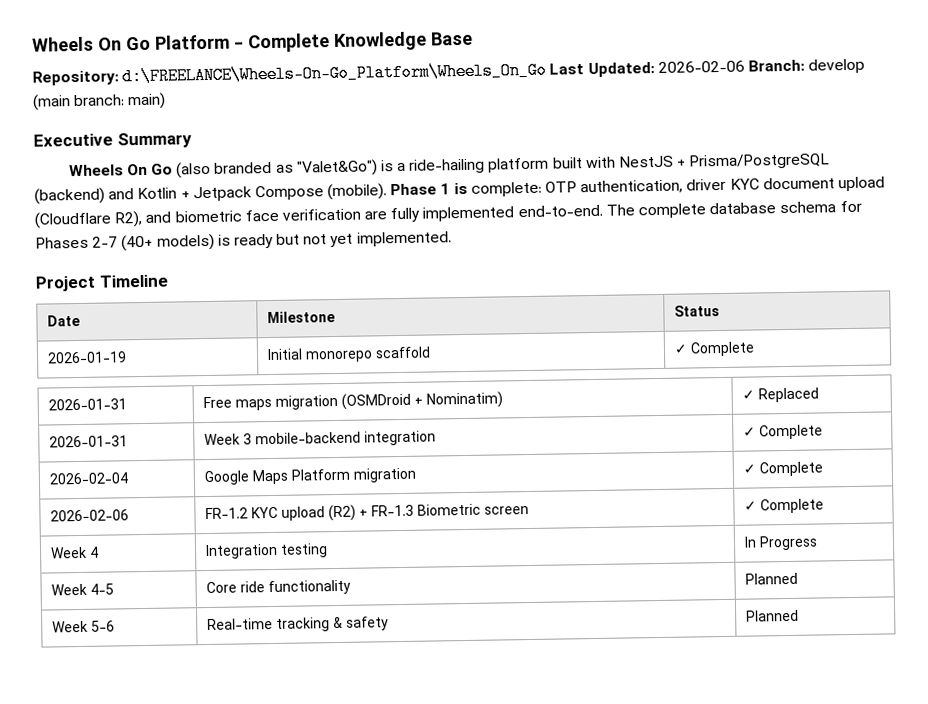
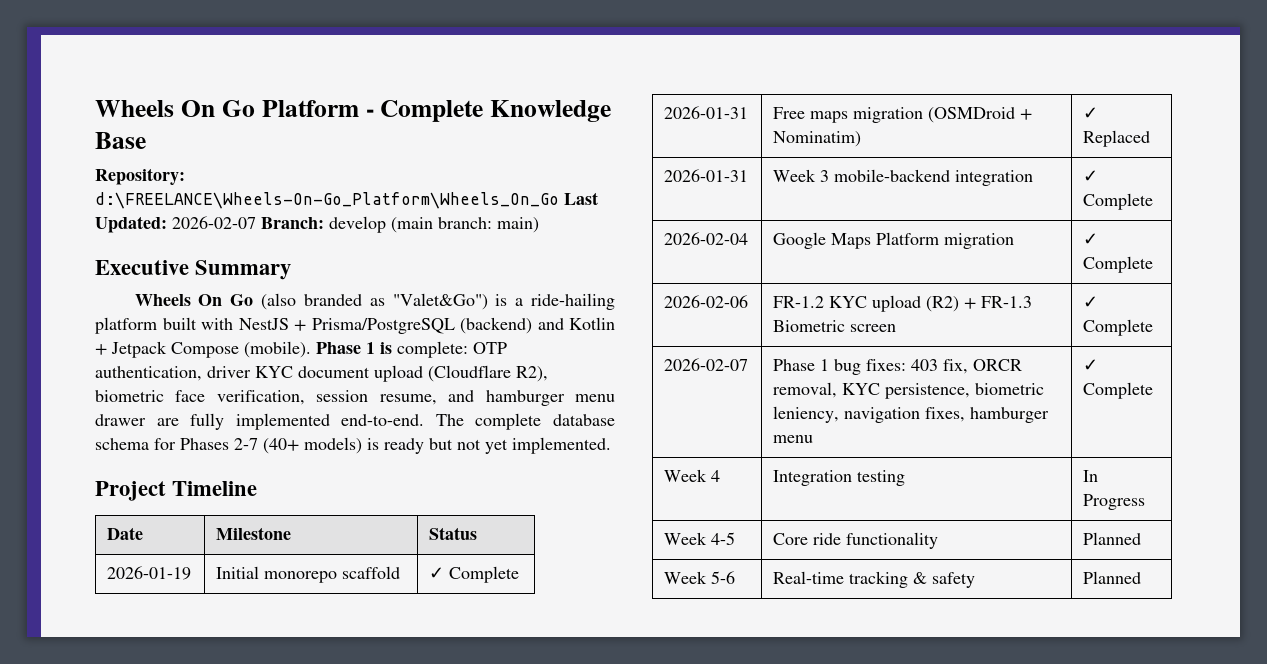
- Repository: d:\FREELANCE\Wheels-On-Go_Platform\Wheels_On_Go Last Updated: 2026-02-06 Branch: develop (main branch: main)
+ Repository: d:\FREELANCE\Wheels-On-Go_Platform\Wheels_On_Go Last Updated: 2026-02-07 Branch: develop (main branch: main)
- Phase 1 is complete: OTP authentication, driver KYC document upload (Cloudflare R2), and biometric face verification are fully implemented end-to-end.
+ Phase 1 is complete: OTP authentication, driver KYC document upload (Cloudflare R2), biometric face verification, session resume, and hamburger menu drawer are fully implemented end-to-end.
+ 2026-02-07 | Phase 1 bug fixes: 403 fix, ORCR removal, KYC persistence, biometric leniency, navigation fixes, hamburger menu | ✓ Complete

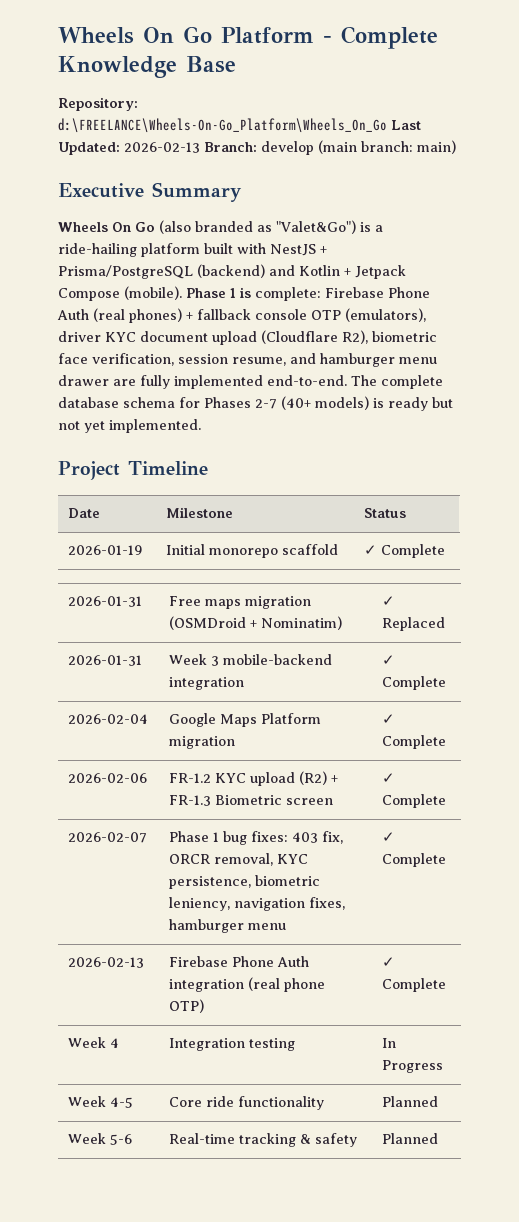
- Repository: d:\FREELANCE\Wheels-On-Go_Platform\Wheels_On_Go Last Updated: 2026-02-07 Branch: develop (main branch: main)
+ Repository: d:\FREELANCE\Wheels-On-Go_Platform\Wheels_On_Go Last Updated: 2026-02-13 Branch: develop (main branch: main)
- Phase 1 is complete: OTP authentication, driver KYC document upload (Cloudflare R2), biometric face verification, session resume, and hamburger menu drawer are fully implemented end-to-end.
+ Phase 1 is complete: Firebase Phone Auth (real phones) + fallback console OTP (emulators), driver KYC document upload (Cloudflare R2), biometric face verification, session resume, and hamburger menu drawer are fully implemented end-to-end.
+ 2026-02-13 | Firebase Phone Auth integration (real phone OTP) | ✓ Complete

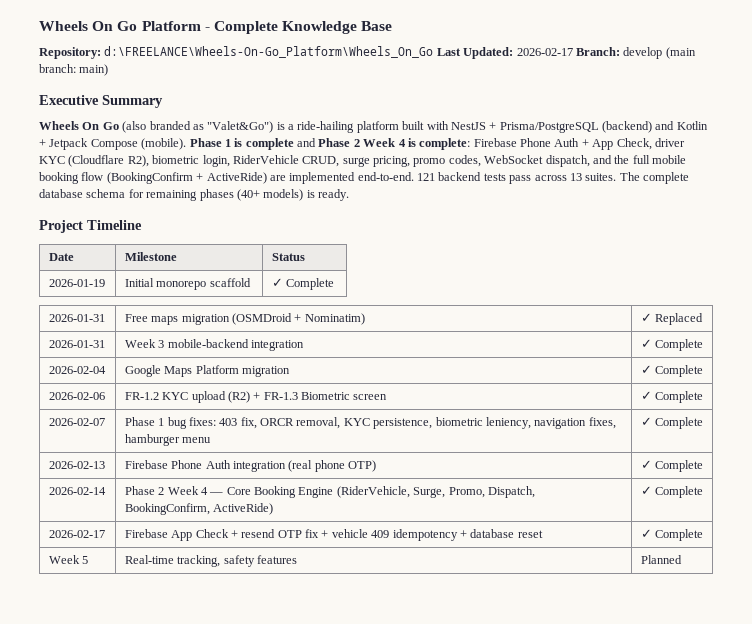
- Repository: d:\FREELANCE\Wheels-On-Go_Platform\Wheels_On_Go Last Updated: 2026-02-13 Branch: develop (main branch: main)
+ Repository: d:\FREELANCE\Wheels-On-Go_Platform\Wheels_On_Go Last Updated: 2026-02-17 Branch: develop (main branch: main)
- Phase 1 is complete: Firebase Phone Auth (real phones) + fallback console OTP (emulators), driver KYC document upload (Cloudflare R2), biometric face verification, session resume, and hamburger menu drawer are fully implemented end-to-end.
+ Phase 1 is complete and Phase 2 Week 4 is complete: Firebase Phone Auth + App Check, driver KYC (Cloudflare R2), biometric login, RiderVehicle CRUD, surge pricing, promo codes, WebSocket dispatch, and the full mobile booking flow (BookingConfirm + ActiveRide) are implemented end-to-end. 121 backend tests pass across 13 suites.
- The complete database schema for Phases 2-7 (40+ models) is ready but not yet implemented.
+ The complete database schema for remaining phases (40+ models) is ready.
- Week 4 | Integration testing | In Progress
- Week 4-5 | Core ride functionality | Planned
- Week 5-6 | Real-time tracking & safety | Planned
+ 2026-02-14 | Phase 2 Week 4 — Core Booking Engine (RiderVehicle, Surge, Promo, Dispatch, BookingConfirm, ActiveRide) | ✓ Complete
+ 2026-02-17 | Firebase App Check + resend OTP fix + vehicle 409 idempotency + database reset | ✓ Complete
+ Week 5 | Real-time tracking, safety features | Planned

